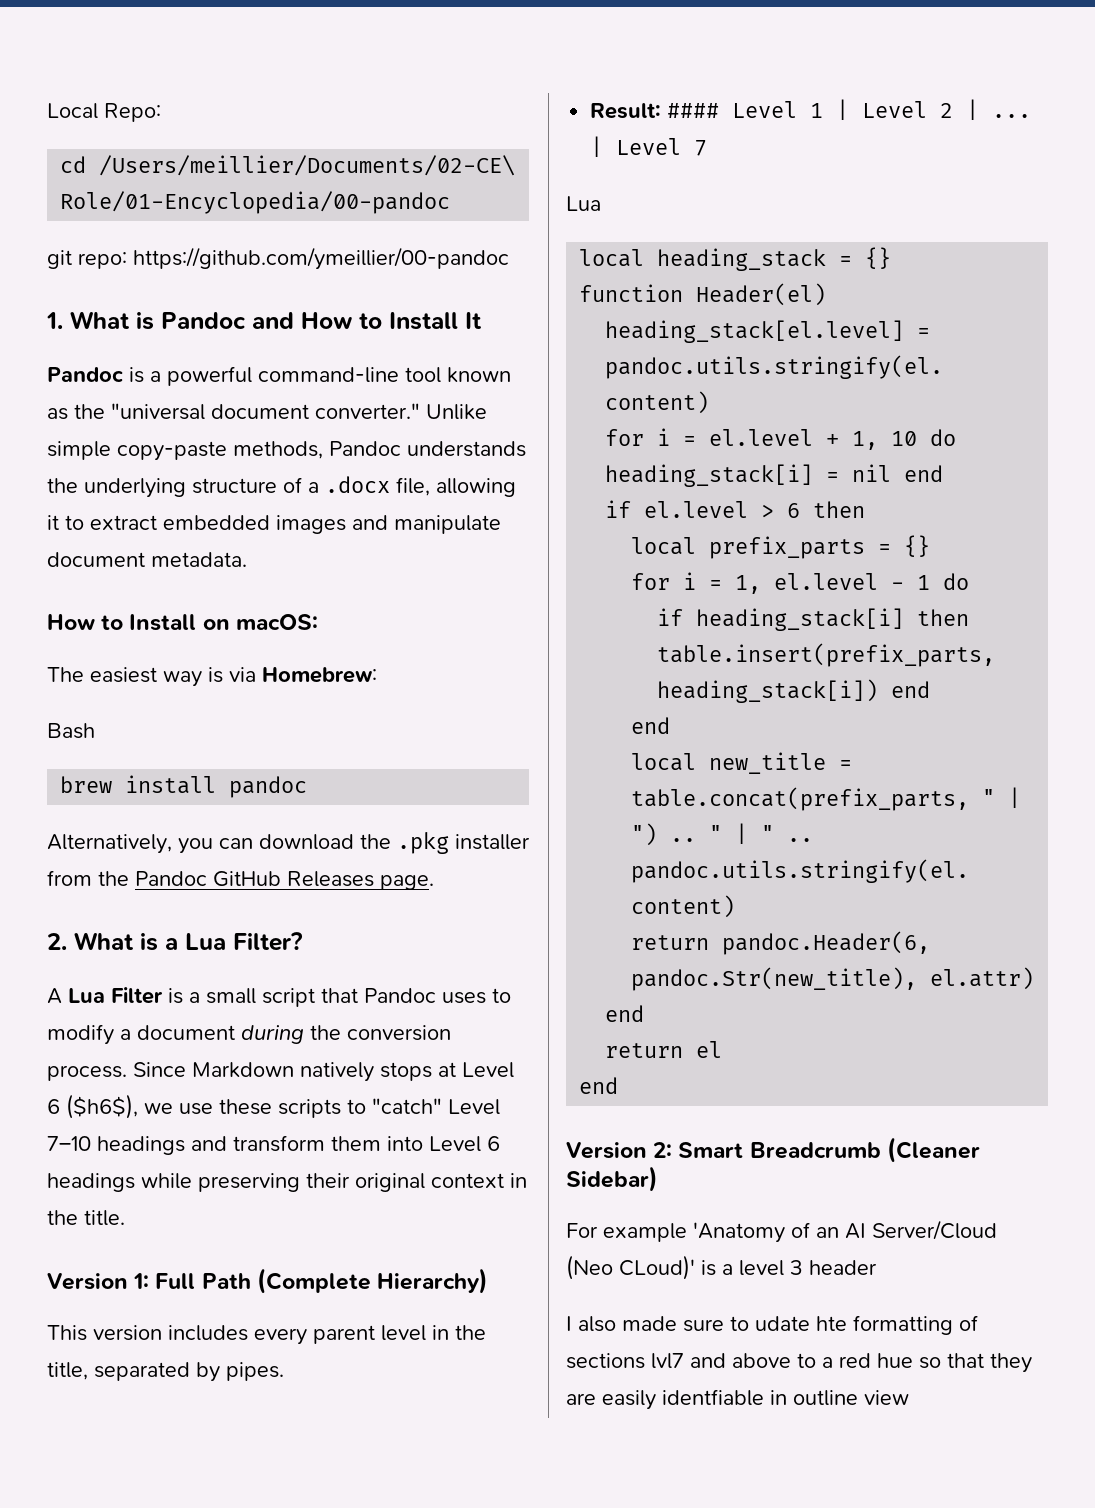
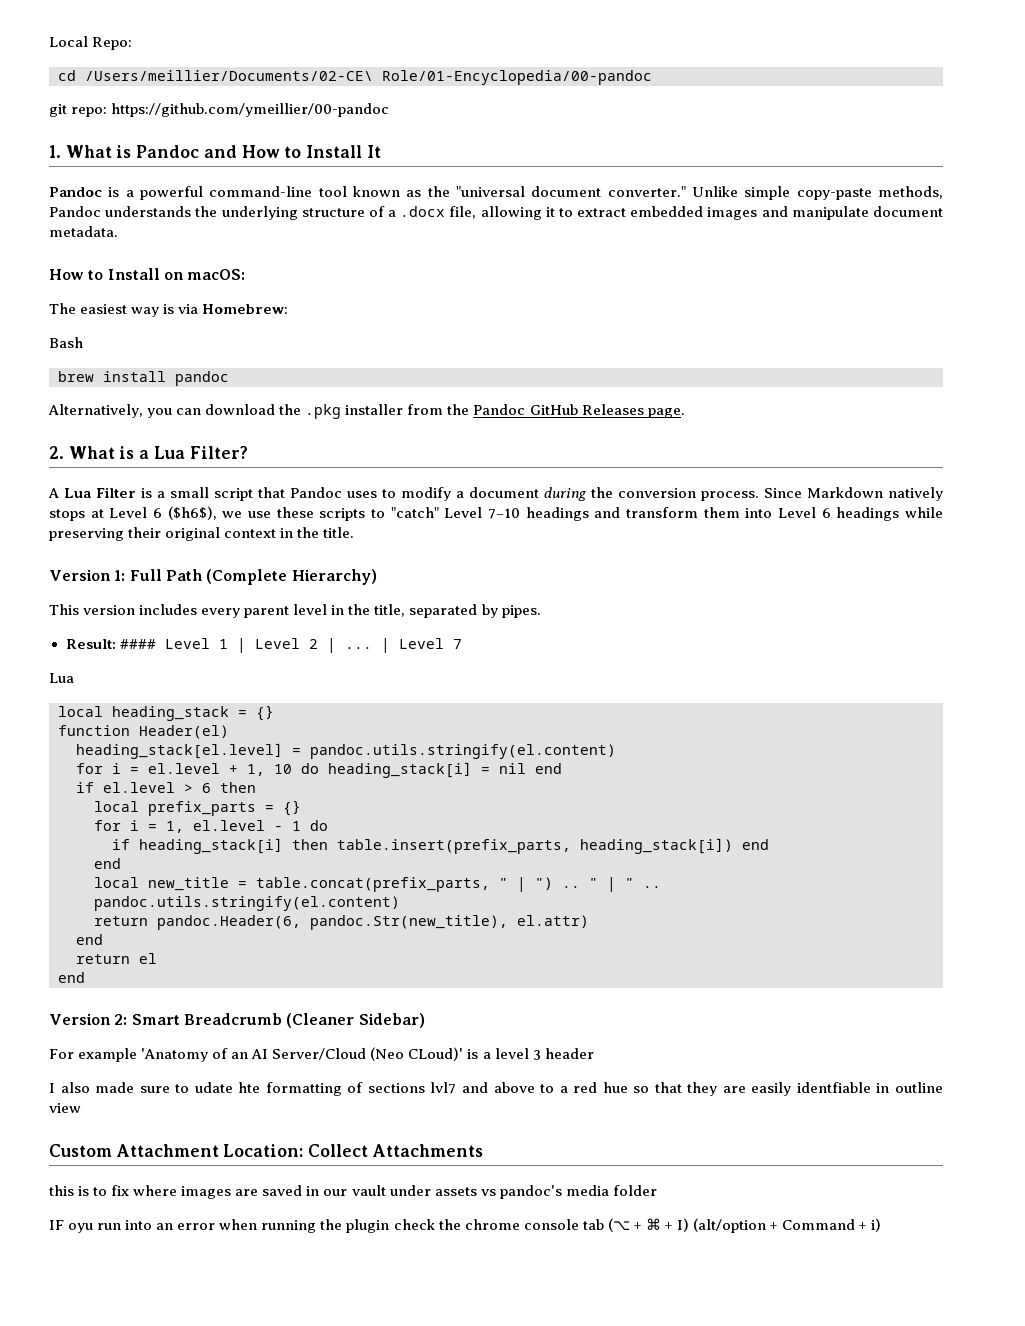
+ Custom Attachment Location: Collect Attachments
+ this is to fix where images are saved in our vault under assets vs pandoc's media folder
+ IF oyu run into an error when running the plugin check the chrome console tab (⌥ + ⌘ + I) (alt/option + Command + i)

